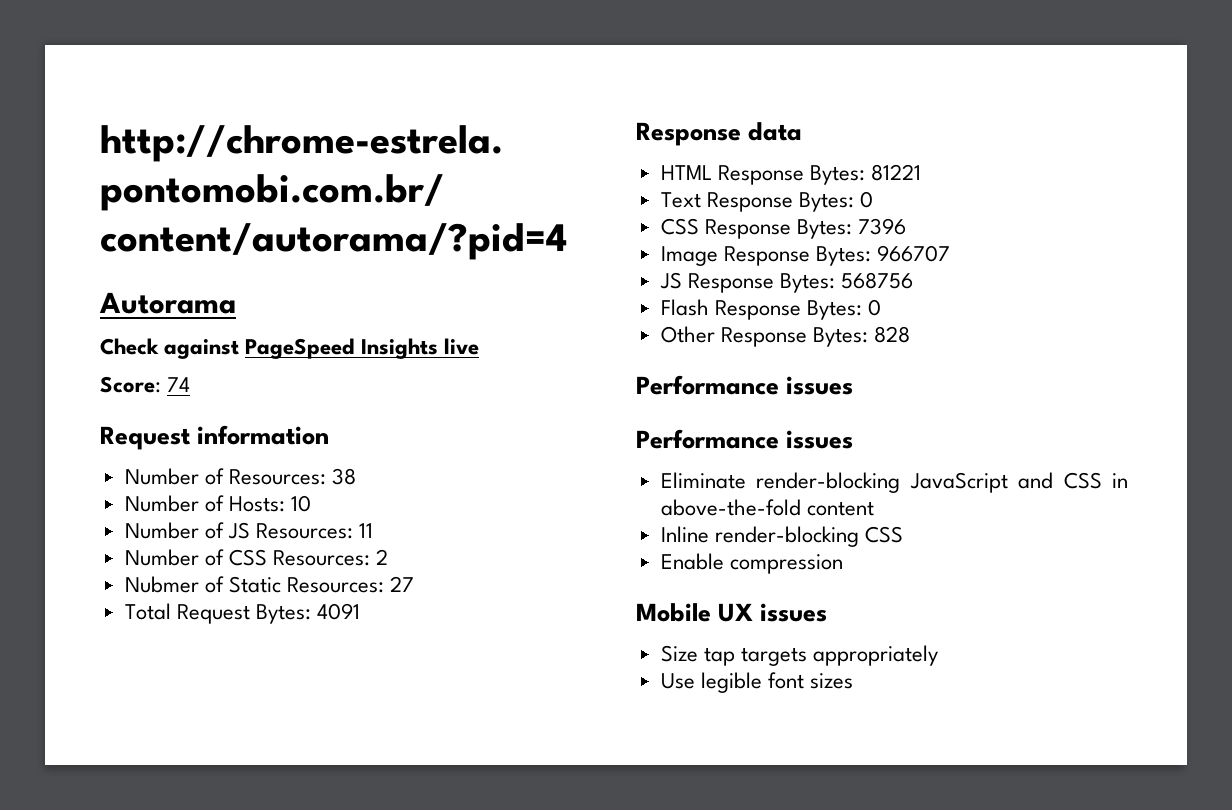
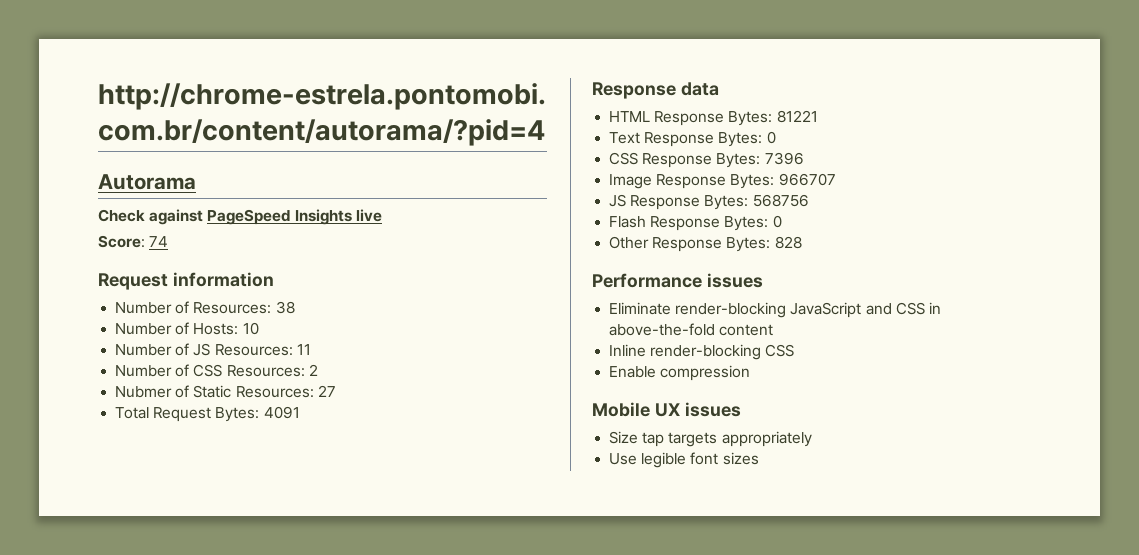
  Other Response Bytes: 828
- Performance issues

